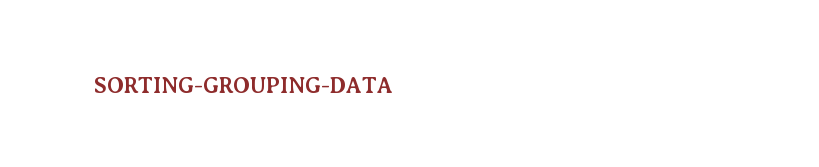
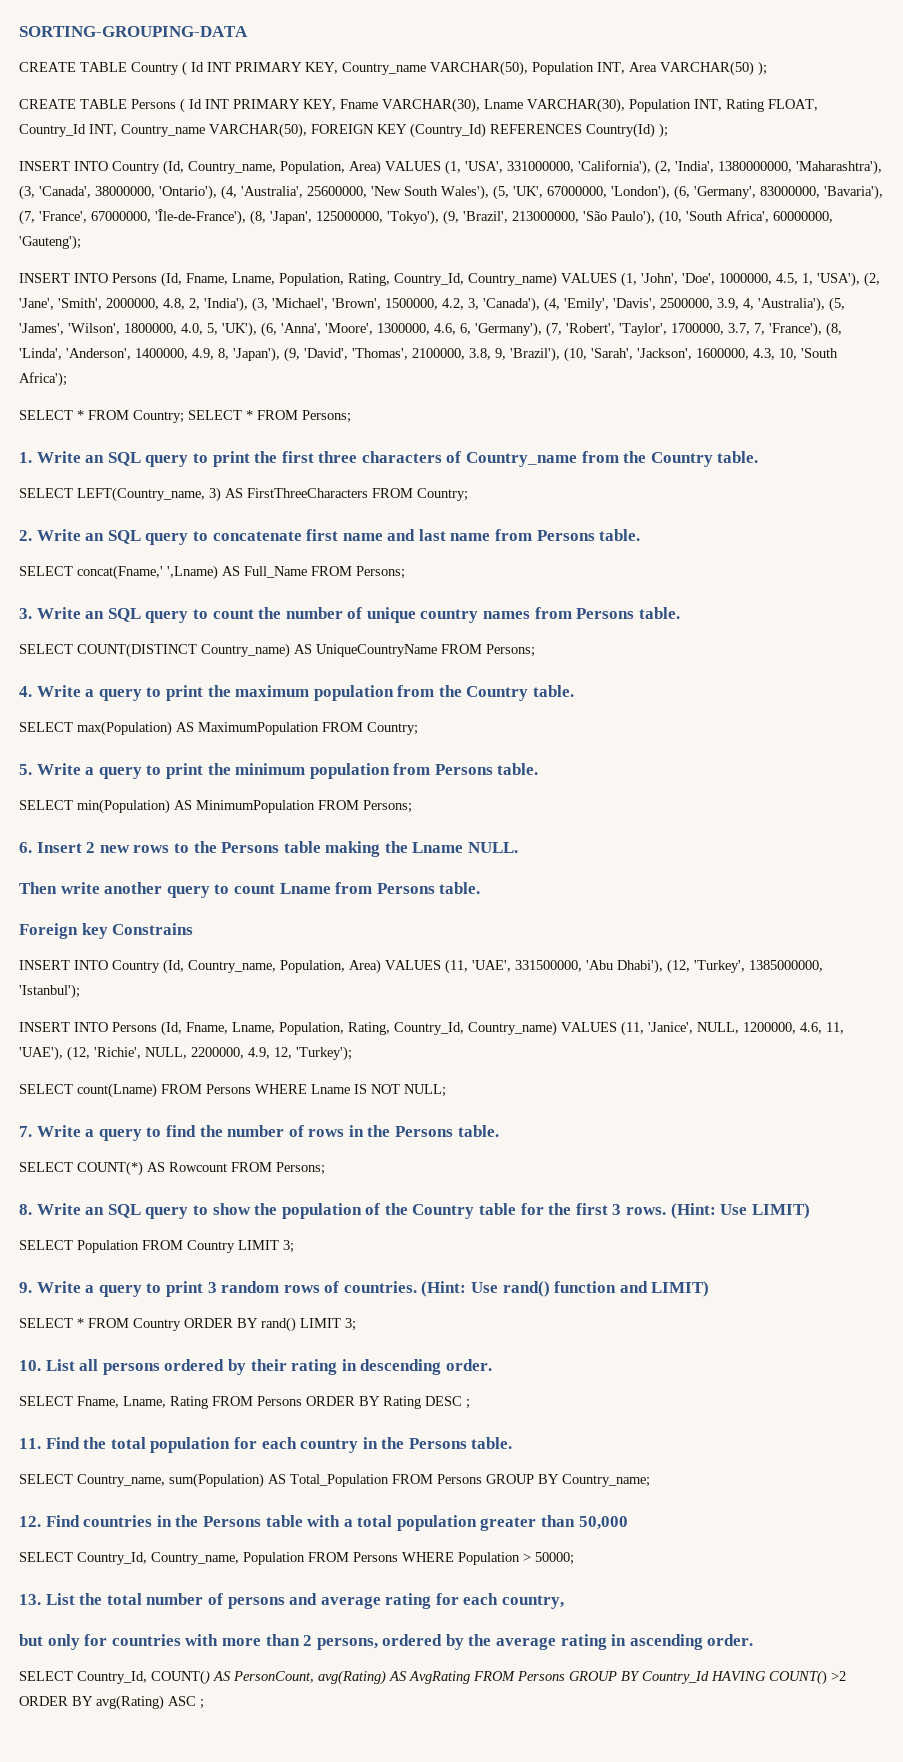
+ CREATE TABLE Country ( Id INT PRIMARY KEY, Country_name VARCHAR(50), Population INT, Area VARCHAR(50) );
+ CREATE TABLE Persons ( Id INT PRIMARY KEY, Fname VARCHAR(30), Lname VARCHAR(30), Population INT, Rating FLOAT, Country_Id INT, Country_name VARCHAR(50), FOREIGN KEY (Country_Id) REFERENCES Country(Id) );
+ INSERT INTO Country (Id, Country_name, Population, Area) VALUES (1, 'USA', 331000000, 'California'), (2, 'India', 1380000000, 'Maharashtra'), (3, 'Canada', 38000000, 'Ontario'), (4, 'Australia', 25600000, 'New South Wales'), (5, 'UK', 67000000, 'London'), (6, 'Germany', 83000000, 'Bavaria'), (7, 'France', 67000000, 'Île-de-France'), (8, 'Japan', 125000000, 'Tokyo'), (9, 'Brazil', 213000000, 'São Paulo'), (10, 'South Africa', 60000000, 'Gauteng');
+ INSERT INTO Persons (Id, Fname, Lname, Population, Rating, Country_Id, Country_name) VALUES (1, 'John', 'Doe', 1000000, 4.5, 1, 'USA'), (2, 'Jane', 'Smith', 2000000, 4.8, 2, 'India'), (3, 'Michael', 'Brown', 1500000, 4.2, 3, 'Canada'), (4, 'Emily', 'Davis', 2500000, 3.9, 4, 'Australia'), (5, 'James', 'Wilson', 1800000, 4.0, 5, 'UK'), (6, 'Anna', 'Moore', 1300000, 4.6, 6, 'Germany'), (7, 'Robert', 'Taylor', 1700000, 3.7, 7, 'France'), (8, 'Linda', 'Anderson', 1400000, 4.9, 8, 'Japan'), (9, 'David', 'Thomas', 2100000, 3.8, 9, 'Brazil'), (10, 'Sarah', 'Jackson', 1600000, 4.3, 10, 'South Africa');
+ SELECT * FROM Country; SELECT * FROM Persons;
+ 1. Write an SQL query to print the first three characters of Country_name from the Country table.
+ SELECT LEFT(Country_name, 3) AS FirstThreeCharacters FROM Country;
+ 2. Write an SQL query to concatenate first name and last name from Persons table.
+ SELECT concat(Fname,' ',Lname) AS Full_Name FROM Persons;
+ 3. Write an SQL query to count the number of unique country names from Persons table.
+ SELECT COUNT(DISTINCT Country_name) AS UniqueCountryName FROM Persons;
+ 4. Write a query to print the maximum population from the Country table.
+ SELECT max(Population) AS MaximumPopulation FROM Country;
+ 5. Write a query to print the minimum population from Persons table.
+ SELECT min(Population) AS MinimumPopulation FROM Persons;
+ 6. Insert 2 new rows to the Persons table making the Lname NULL.
+ Then write another query to count Lname from Persons table.
+ Foreign key Constrains
+ INSERT INTO Country (Id, Country_name, Population, Area) VALUES (11, 'UAE', 331500000, 'Abu Dhabi'), (12, 'Turkey', 1385000000, 'Istanbul');
+ INSERT INTO Persons (Id, Fname, Lname, Population, Rating, Country_Id, Country_name) VALUES (11, 'Janice', NULL, 1200000, 4.6, 11, 'UAE'), (12, 'Richie', NULL, 2200000, 4.9, 12, 'Turkey');
+ SELECT count(Lname) FROM Persons WHERE Lname IS NOT NULL;
+ 7. Write a query to find the number of rows in the Persons table.
+ SELECT COUNT(*) AS Rowcount FROM Persons;
+ 8. Write an SQL query to show the population of the Country table for the first 3 rows. (Hint: Use LIMIT)
+ SELECT Population FROM Country LIMIT 3;
+ 9. Write a query to print 3 random rows of countries. (Hint: Use rand() function and LIMIT)
+ SELECT * FROM Country ORDER BY rand() LIMIT 3;
+ 10. List all persons ordered by their rating in descending order.
+ SELECT Fname, Lname, Rating FROM Persons ORDER BY Rating DESC ;
+ 11. Find the total population for each country in the Persons table.
+ SELECT Country_name, sum(Population) AS Total_Population FROM Persons GROUP BY Country_name;
+ 12. Find countries in the Persons table with a total population greater than 50,000
+ SELECT Country_Id, Country_name, Population FROM Persons WHERE Population > 50000;
+ 13. List the total number of persons and average rating for each country,
+ but only for countries with more than 2 persons, ordered by the average rating in ascending order.
+ SELECT Country_Id, COUNT() AS PersonCount, avg(Rating) AS AvgRating FROM Persons GROUP BY Country_Id HAVING COUNT() >2 ORDER BY avg(Rating) ASC ;

